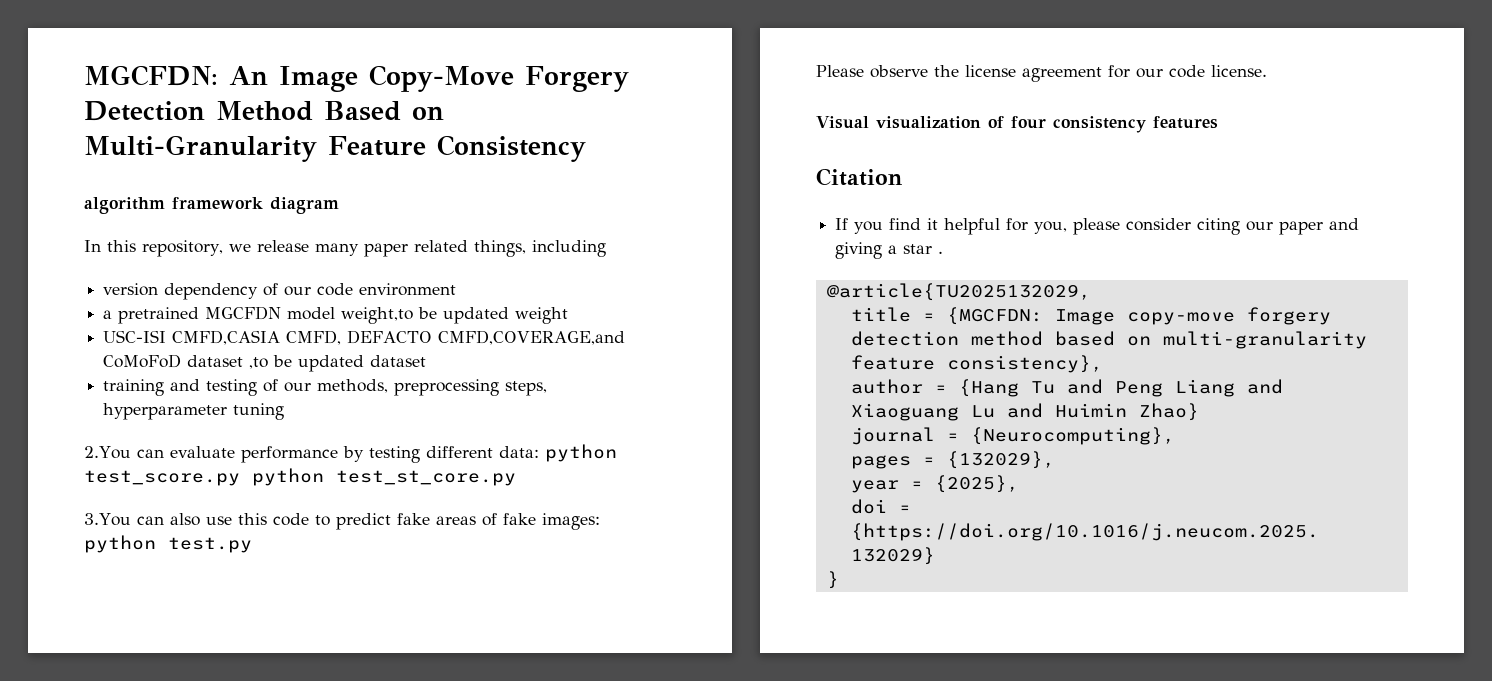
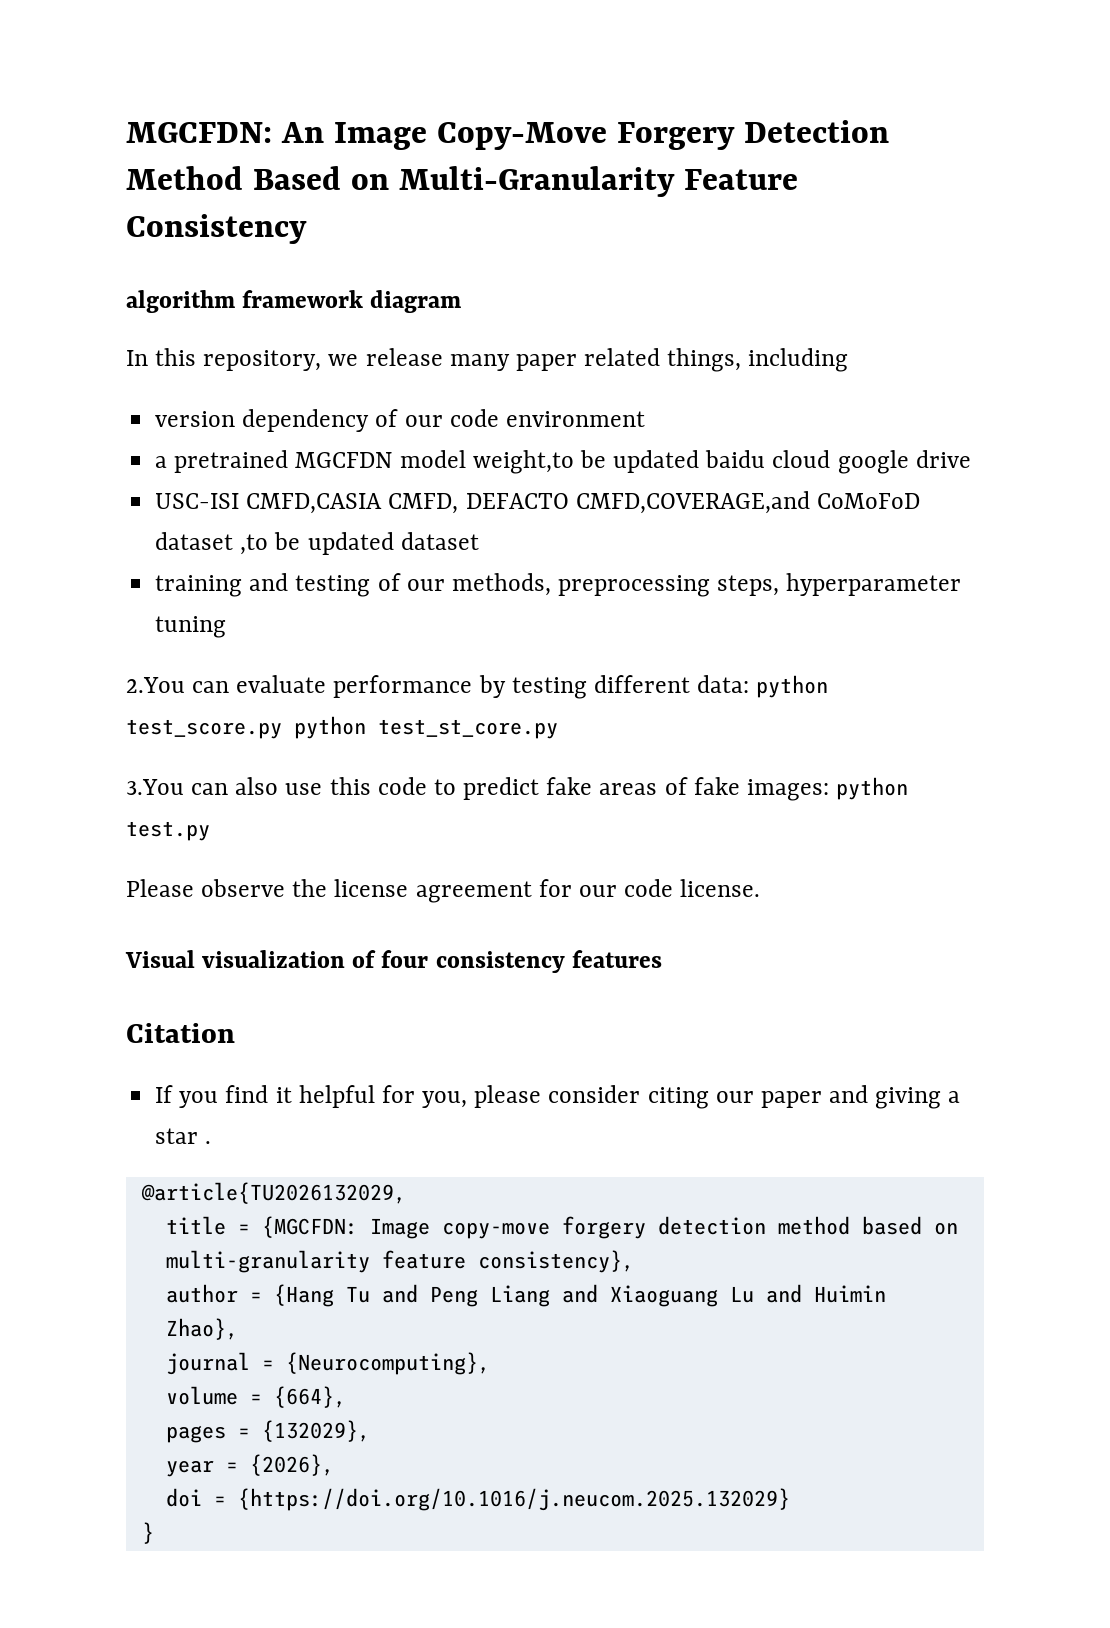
- a pretrained MGCFDN model weight,to be updated weight
+ a pretrained MGCFDN model weight,to be updated baidu cloud google drive
- @article{TU2025132029,
+ @article{TU2026132029,
- author = {Hang Tu and Peng Liang and Xiaoguang Lu and Huimin Zhao}
+ author = {Hang Tu and Peng Liang and Xiaoguang Lu and Huimin Zhao},
+ volume = {664},
- year = {2025},
+ year = {2026},

